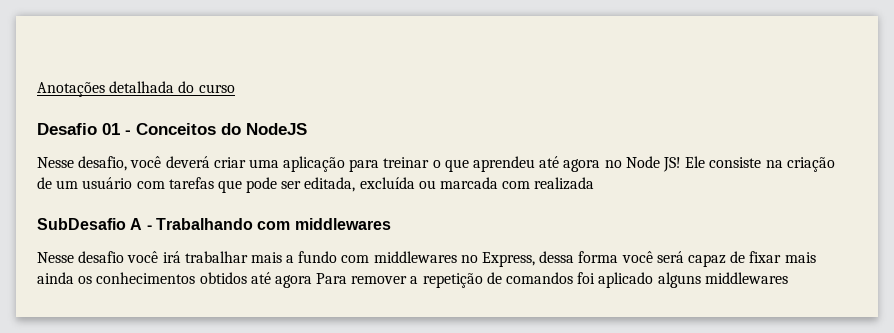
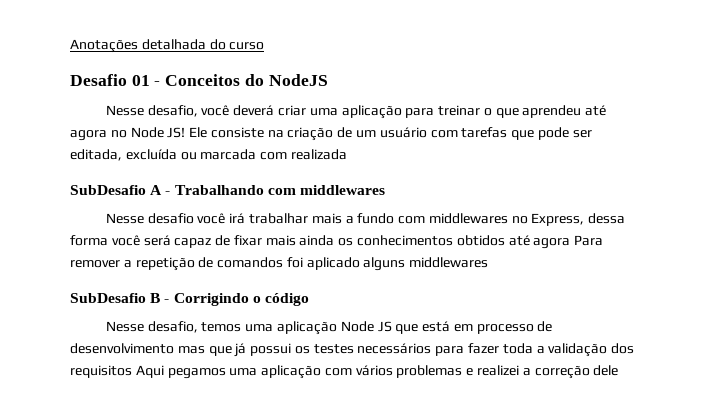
+ SubDesafio B - Corrigindo o código
+ Nesse desafio, temos uma aplicação Node JS que está em processo de desenvolvimento mas que já possui os testes necessários para fazer toda a validação dos requisitos Aqui pegamos uma aplicação com vários problemas e realizei a correção dele

